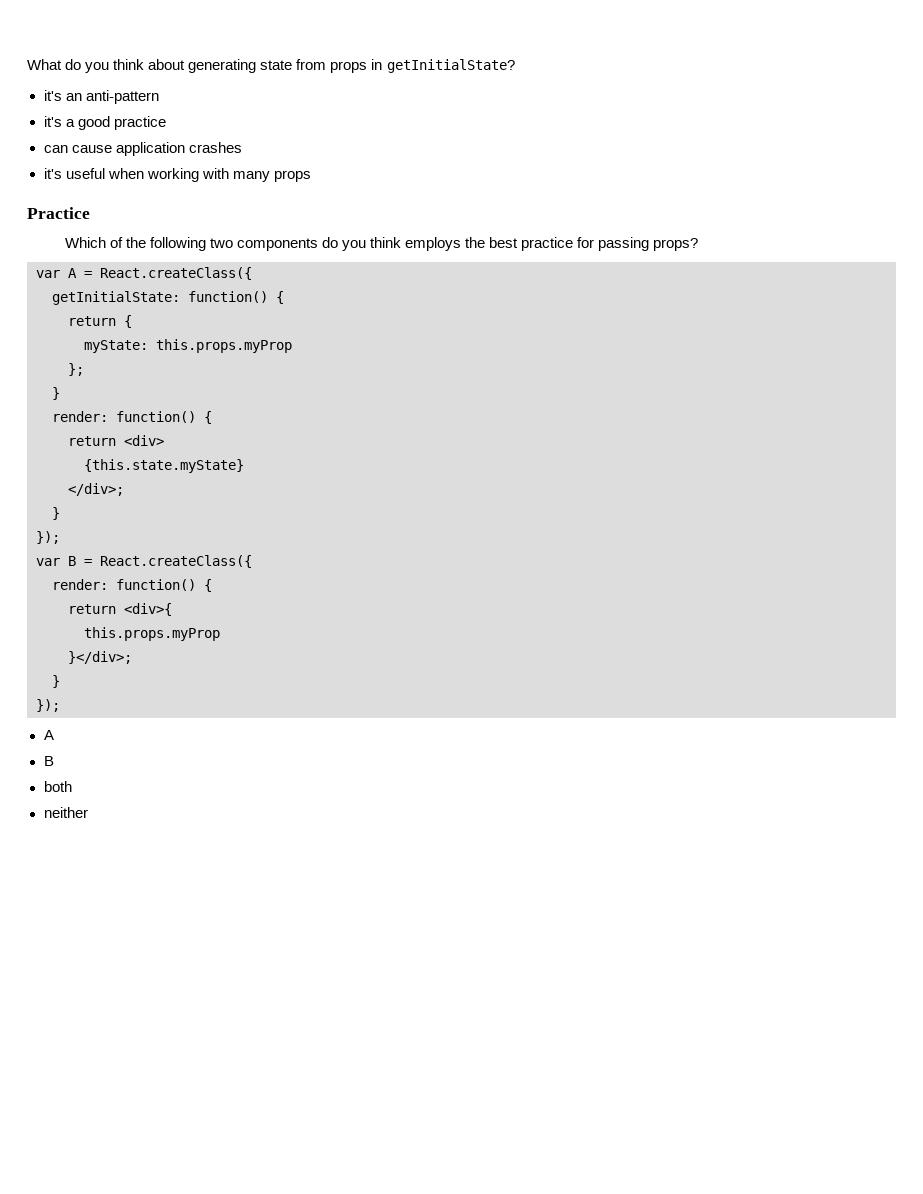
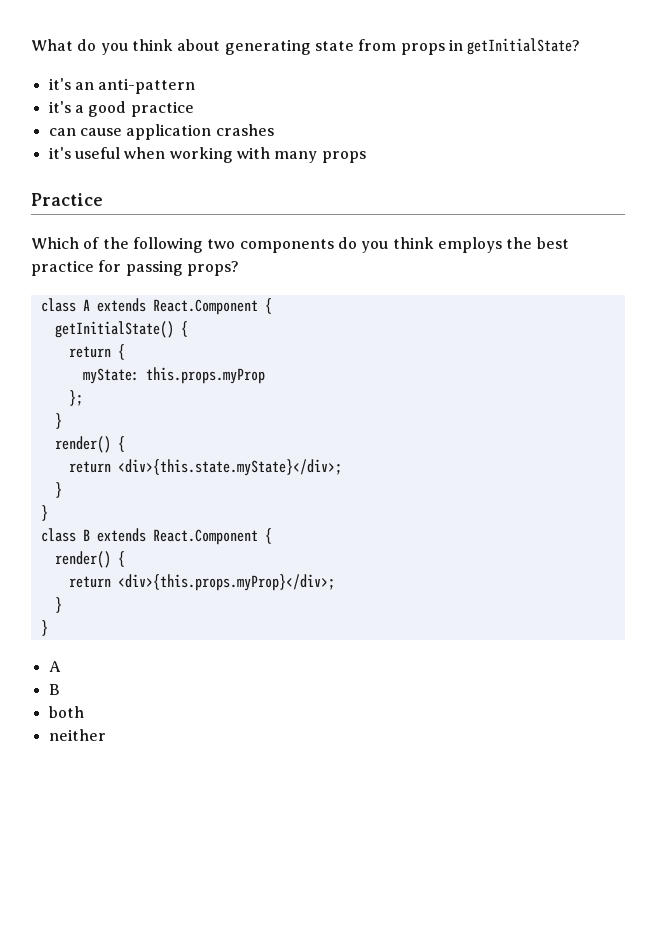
- var A = React.createClass({
- getInitialState: function() {
+ class A extends React.Component {
+ getInitialState() {
  };
  }
- render: function() {
- return <div>
- {this.state.myState}
- </div>;
+ render() {
+ return <div>{this.state.myState}</div>;
  }
- });
- var B = React.createClass({
- render: function() {
- return <div>{
- this.props.myProp
- }</div>;
  }
- });
+ class B extends React.Component {
+ render() {
+ return <div>{this.props.myProp}</div>;
+ }
+ }

